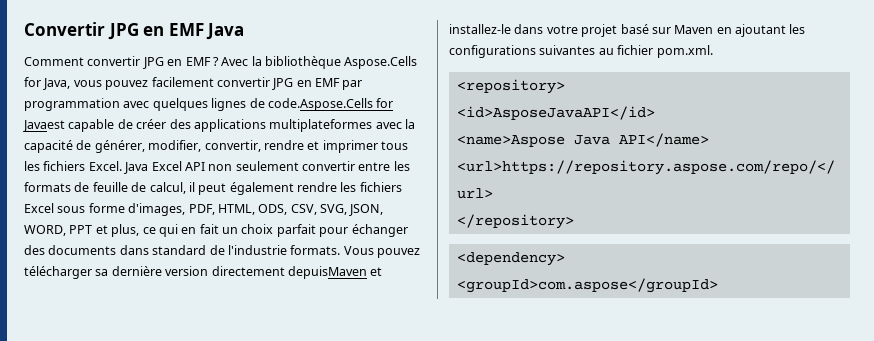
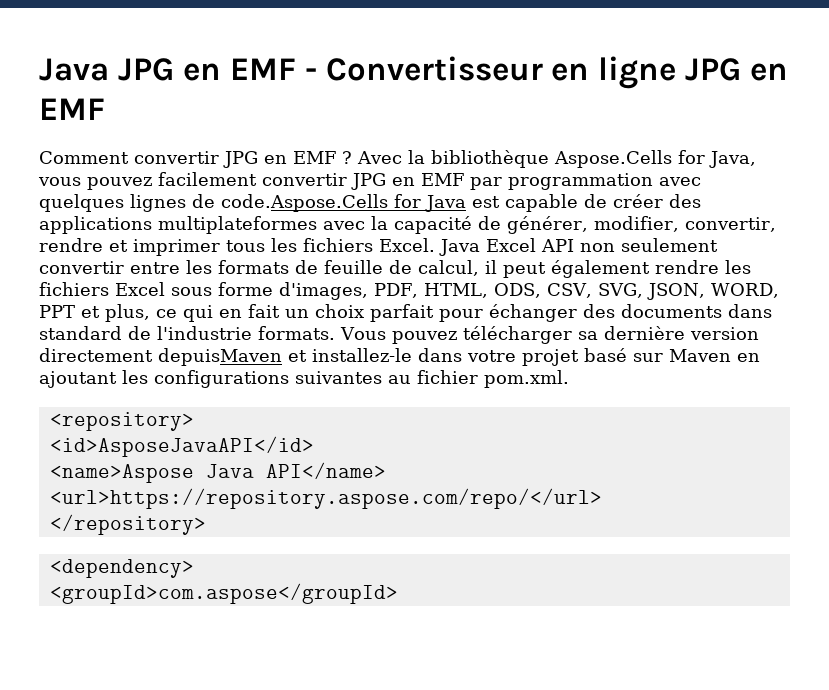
- Convertir JPG en EMF Java
+ Java JPG en EMF - Convertisseur en ligne JPG en EMF
- Avec la bibliothèque Aspose.Cells for Java, vous pouvez facilement convertir JPG en EMF par programmation avec quelques lignes de code.Aspose.Cells for Javaest capable de créer des applications multiplateformes avec la capacité de générer, modifier, convertir, rendre et imprimer tous les fichiers Excel.
+ Avec la bibliothèque Aspose.Cells for Java, vous pouvez facilement convertir JPG en EMF par programmation avec quelques lignes de code.Aspose.Cells for Java est capable de créer des applications multiplateformes avec la capacité de générer, modifier, convertir, rendre et imprimer tous les fichiers Excel.

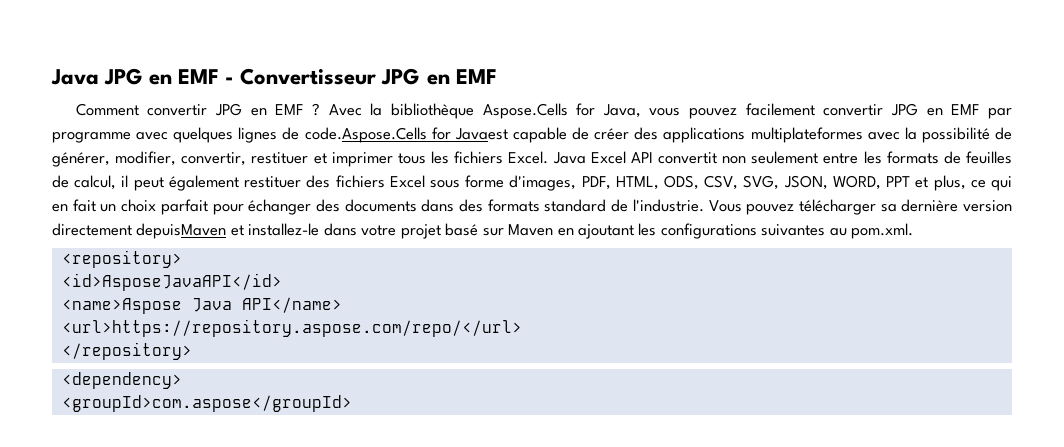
- Java JPG en EMF - Convertisseur en ligne JPG en EMF
+ Java JPG en EMF - Convertisseur JPG en EMF
- Avec la bibliothèque Aspose.Cells for Java, vous pouvez facilement convertir JPG en EMF par programmation avec quelques lignes de code.Aspose.Cells for Java est capable de créer des applications multiplateformes avec la capacité de générer, modifier, convertir, rendre et imprimer tous les fichiers Excel.
+ Avec la bibliothèque Aspose.Cells for Java, vous pouvez facilement convertir JPG en EMF par programme avec quelques lignes de code.Aspose.Cells for Javaest capable de créer des applications multiplateformes avec la possibilité de générer, modifier, convertir, restituer et imprimer tous les fichiers Excel.
- Java Excel API non seulement convertir entre les formats de feuille de calcul, il peut également rendre les fichiers Excel sous forme d'images, PDF, HTML, ODS, CSV, SVG, JSON, WORD, PPT et plus, ce qui en fait un choix parfait pour échanger des documents dans standard de l'industrie formats.
+ Java Excel API convertit non seulement entre les formats de feuilles de calcul, il peut également restituer des fichiers Excel sous forme d'images, PDF, HTML, ODS, CSV, SVG, JSON, WORD, PPT et plus, ce qui en fait un choix parfait pour échanger des documents dans des formats standard de l'industrie.
- Vous pouvez télécharger sa dernière version directement depuisMaven et installez-le dans votre projet basé sur Maven en ajoutant les configurations suivantes au fichier pom.xml.
+ Vous pouvez télécharger sa dernière version directement depuisMaven et installez-le dans votre projet basé sur Maven en ajoutant les configurations suivantes au pom.xml.

